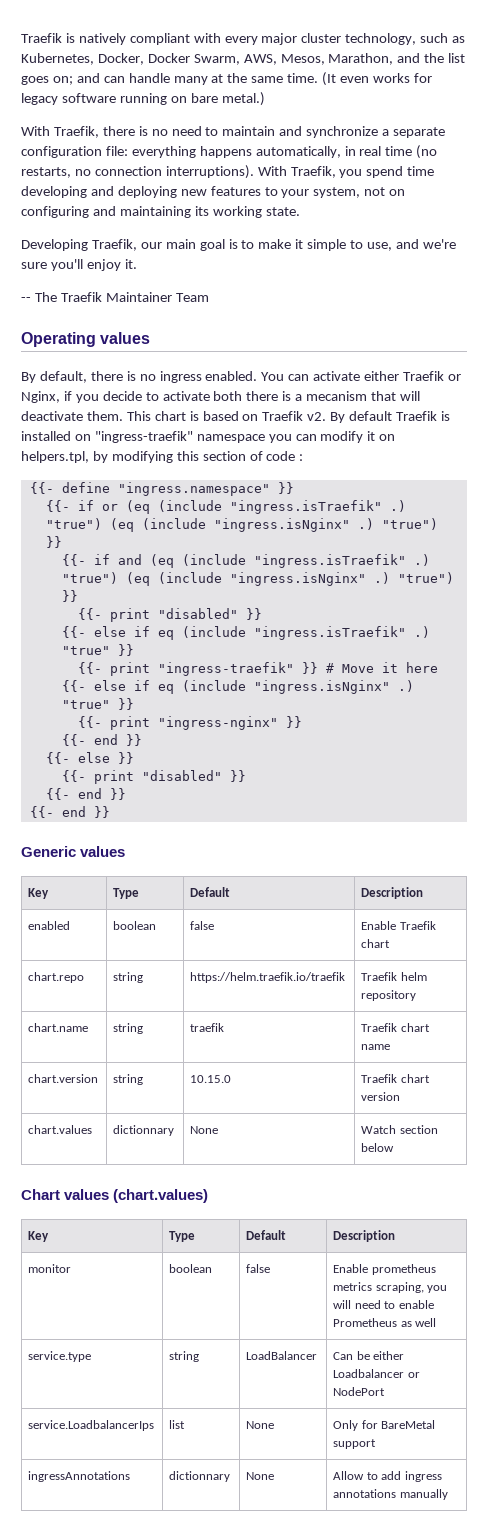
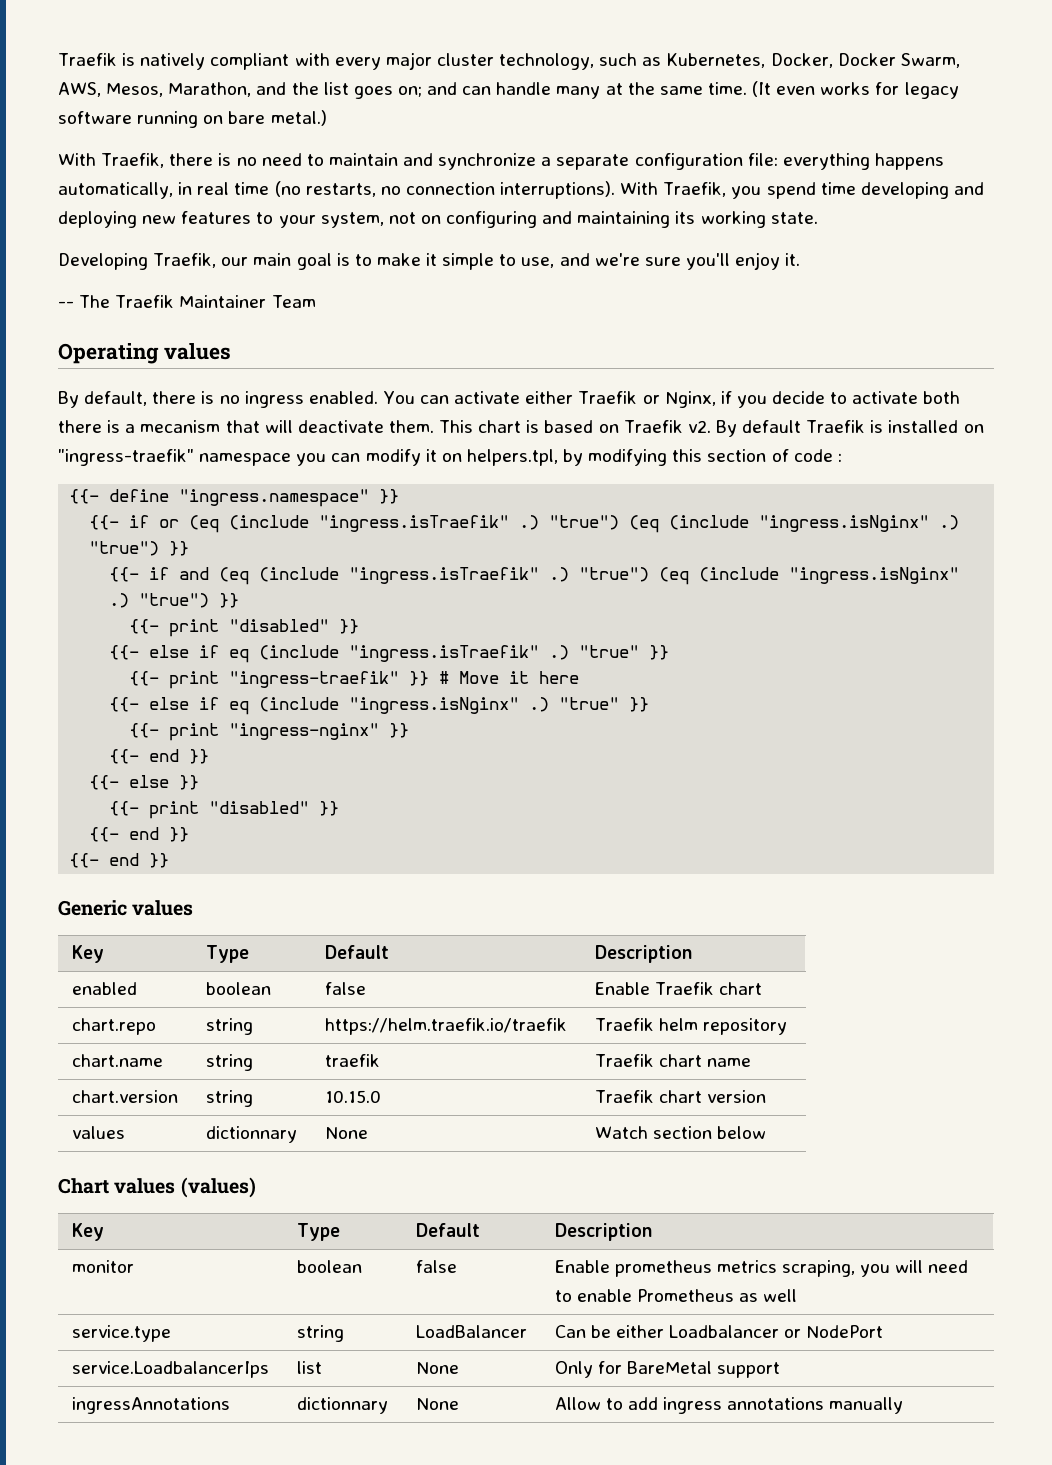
- chart.values | dictionnary | None | Watch section below
+ values | dictionnary | None | Watch section below
- Chart values (chart.values)
+ Chart values (values)

